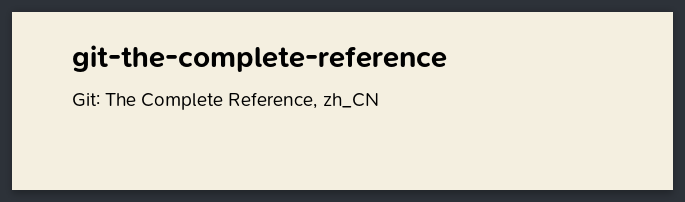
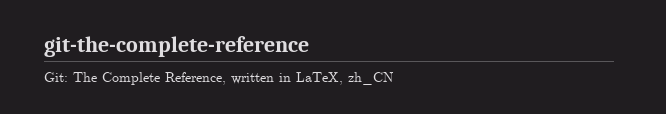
- Git: The Complete Reference, zh_CN
+ Git: The Complete Reference, written in LaTeX, zh_CN

